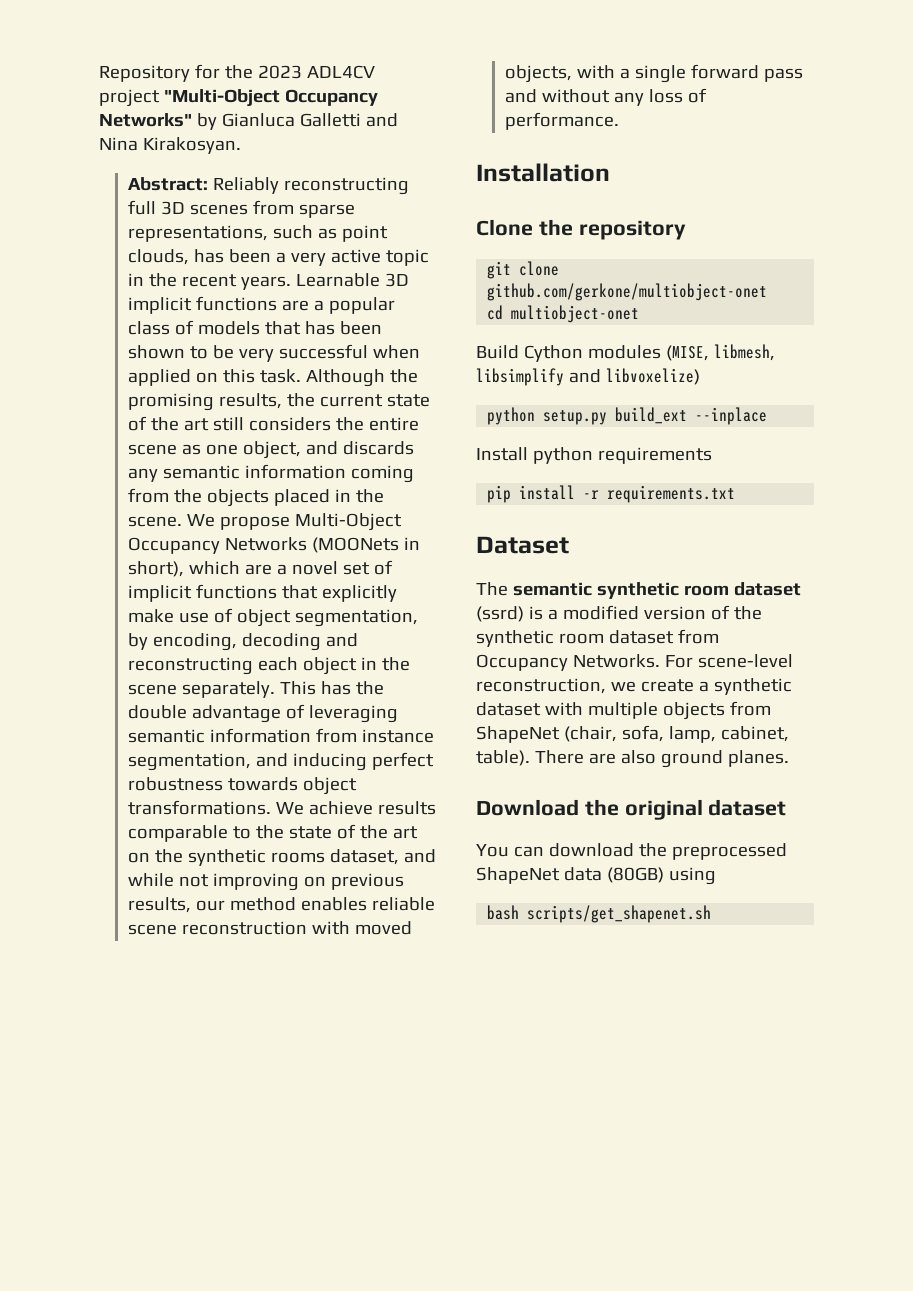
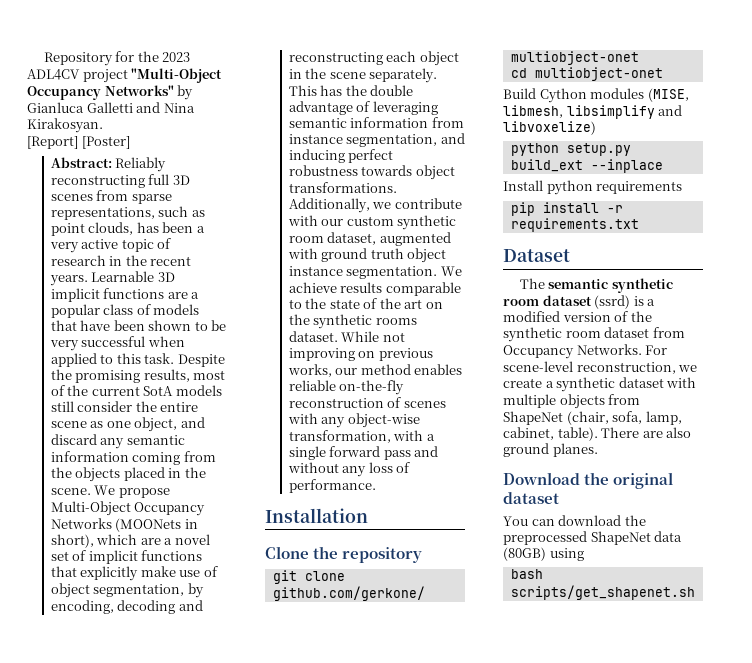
+ [Report] [Poster]
- Abstract: Reliably reconstructing full 3D scenes from sparse representations, such as point clouds, has been a very active topic in the recent years.
+ Abstract: Reliably reconstructing full 3D scenes from sparse representations, such as point clouds, has been a very active topic of research in the recent years.
- Learnable 3D implicit functions are a popular class of models that has been shown to be very successful when applied on this task.
+ Learnable 3D implicit functions are a popular class of models that have been shown to be very successful when applied to this task.
- Although the promising results, the current state of the art still considers the entire scene as one object, and discards any semantic information coming from the objects placed in the scene.
+ Despite the promising results, most of the current SotA models still consider the entire scene as one object, and discard any semantic information coming from the objects placed in the scene.
+ Additionally, we contribute with our custom synthetic room dataset, augmented with ground truth object instance segmentation.
- We achieve results comparable to the state of the art on the synthetic rooms dataset, and while not improving on previous results, our method enables reliable scene reconstruction with moved objects, with a single forward pass and without any loss of performance.
+ We achieve results comparable to the state of the art on the synthetic rooms dataset. While not improving on previous works, our method enables reliable on-the-fly reconstruction of scenes with any object-wise transformation, with a single forward pass and without any loss of performance.

